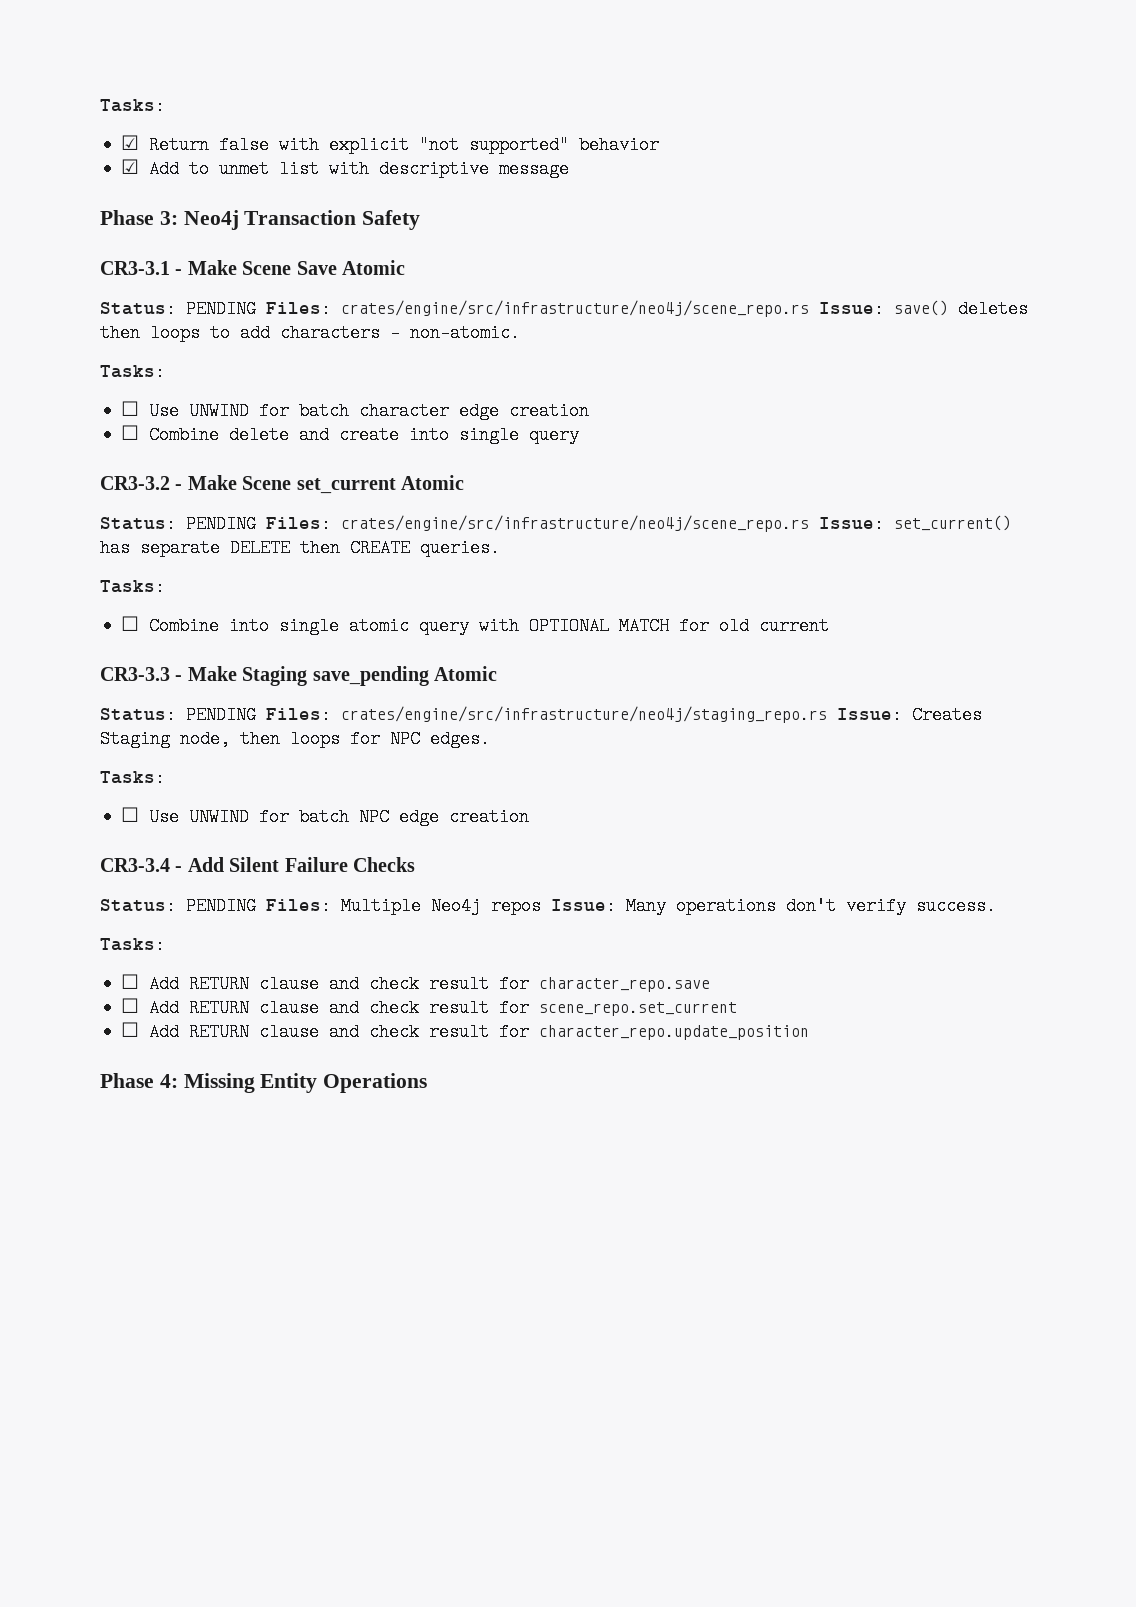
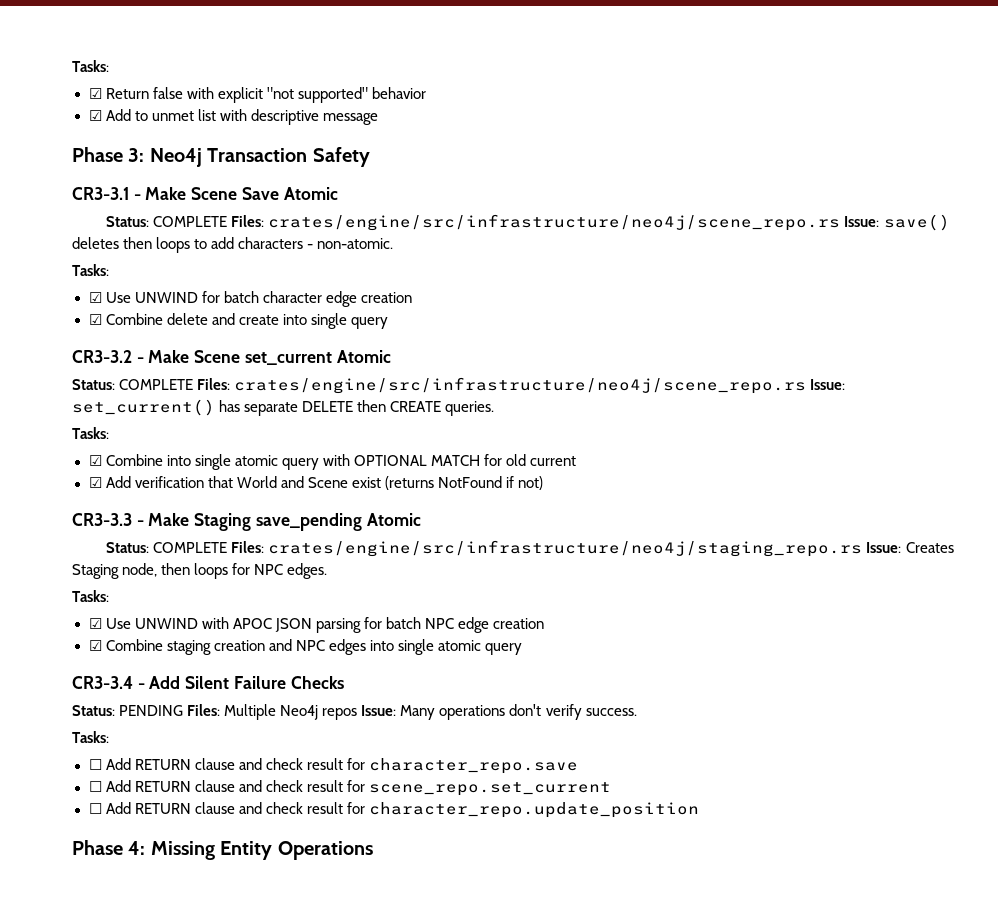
- Status: PENDING Files: crates/engine/src/infrastructure/neo4j/scene_repo.rs Issue: save() deletes then loops to add characters - non-atomic.
+ Status: COMPLETE Files: crates/engine/src/infrastructure/neo4j/scene_repo.rs Issue: save() deletes then loops to add characters - non-atomic.
- ☐ Use UNWIND for batch character edge creation
+ ☑ Use UNWIND for batch character edge creation
- ☐ Combine delete and create into single query
+ ☑ Combine delete and create into single query
- Status: PENDING Files: crates/engine/src/infrastructure/neo4j/scene_repo.rs Issue: set_current() has separate DELETE then CREATE queries.
+ Status: COMPLETE Files: crates/engine/src/infrastructure/neo4j/scene_repo.rs Issue: set_current() has separate DELETE then CREATE queries.
- ☐ Combine into single atomic query with OPTIONAL MATCH for old current
+ ☑ Combine into single atomic query with OPTIONAL MATCH for old current
+ ☑ Add verification that World and Scene exist (returns NotFound if not)
- Status: PENDING Files: crates/engine/src/infrastructure/neo4j/staging_repo.rs Issue: Creates Staging node, then loops for NPC edges.
+ Status: COMPLETE Files: crates/engine/src/infrastructure/neo4j/staging_repo.rs Issue: Creates Staging node, then loops for NPC edges.
- ☐ Use UNWIND for batch NPC edge creation
+ ☑ Use UNWIND with APOC JSON parsing for batch NPC edge creation
+ ☑ Combine staging creation and NPC edges into single atomic query

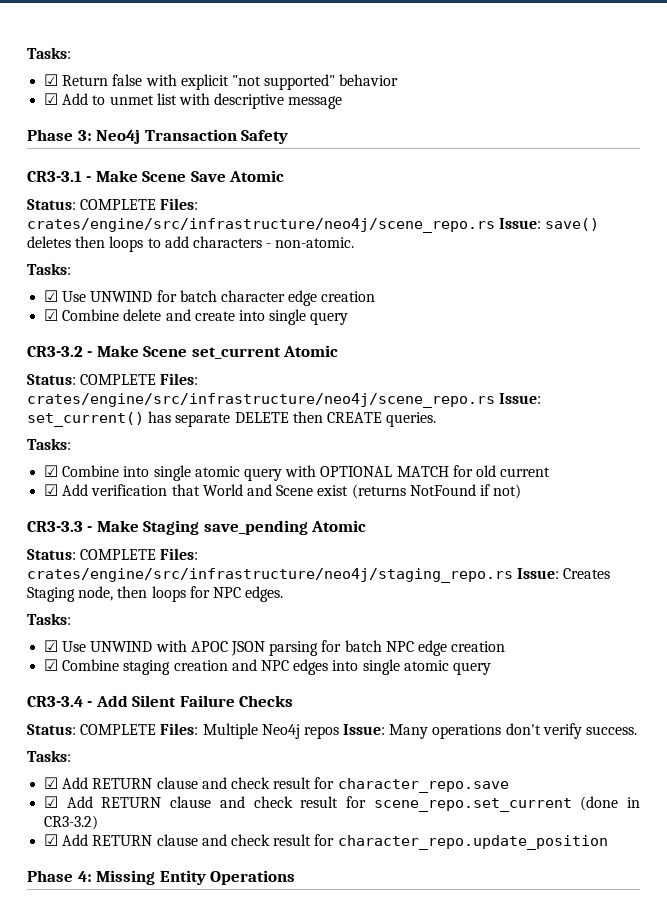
- Status: PENDING Files: Multiple Neo4j repos Issue: Many operations don't verify success.
+ Status: COMPLETE Files: Multiple Neo4j repos Issue: Many operations don't verify success.
- ☐ Add RETURN clause and check result for character_repo.save
+ ☑ Add RETURN clause and check result for character_repo.save
- ☐ Add RETURN clause and check result for scene_repo.set_current
- ☐ Add RETURN clause and check result for character_repo.update_position
+ ☑ Add RETURN clause and check result for scene_repo.set_current (done in CR3-3.2)
+ ☑ Add RETURN clause and check result for character_repo.update_position

